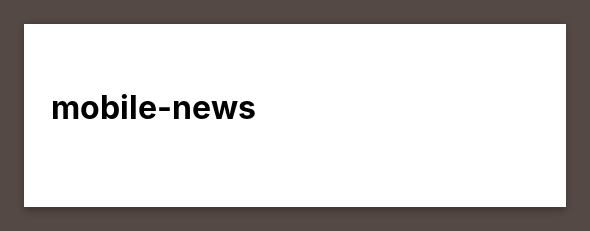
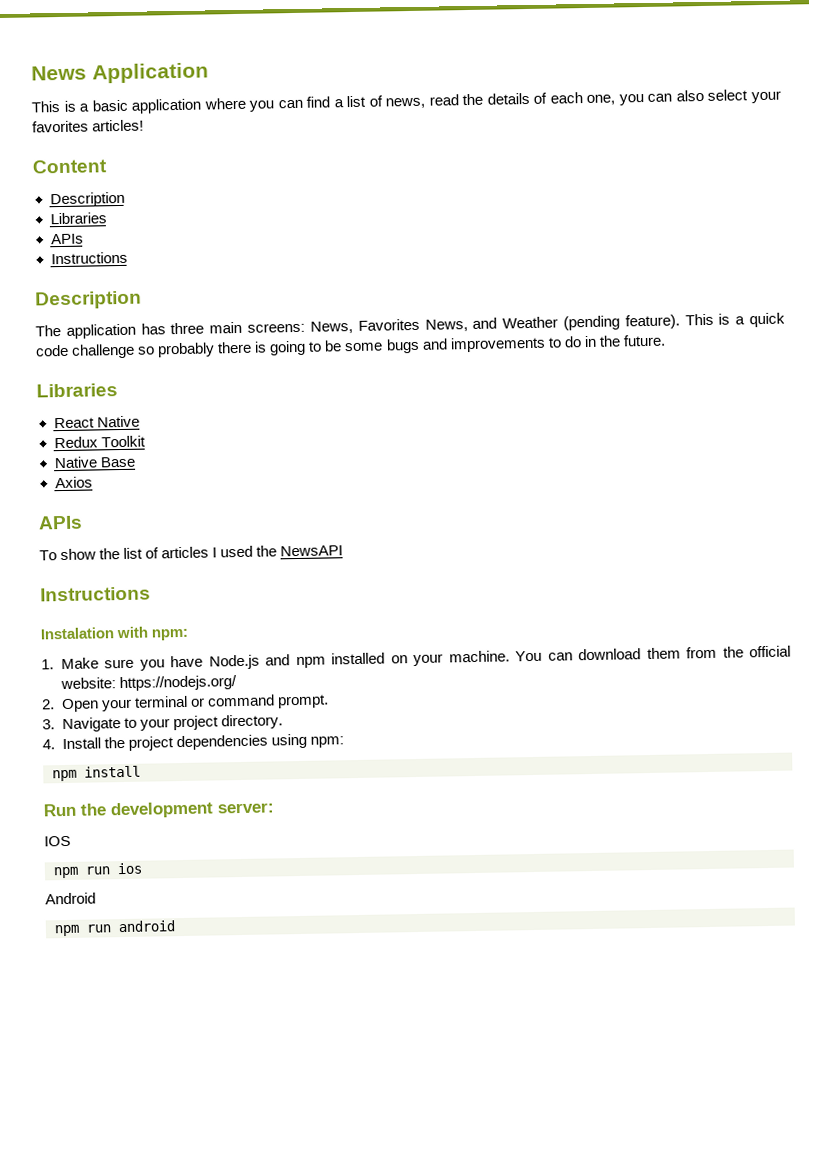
- mobile-news
+ News Application
+ This is a basic application where you can find a list of news, read the details of each one, you can also select your favorites articles!
+ Content
+ Description
+ Libraries
+ APIs
+ Instructions
+ Description
+ The application has three main screens: News, Favorites News, and Weather (pending feature). This is a quick code challenge so probably there is going to be some bugs and improvements to do in the future.
+ Libraries
+ React Native
+ Redux Toolkit
+ Native Base
+ Axios
+ APIs
+ To show the list of articles I used the NewsAPI
+ Instructions
+ Instalation with npm:
+ 1. Make sure you have Node.js and npm installed on your machine. You can download them from the official website: https://nodejs.org/
+ 2. Open your terminal or command prompt.
+ 3. Navigate to your project directory.
+ 4. Install the project dependencies using npm:
+ npm install
+ Run the development server:
+ IOS
+ npm run ios
+ Android
+ npm run android

